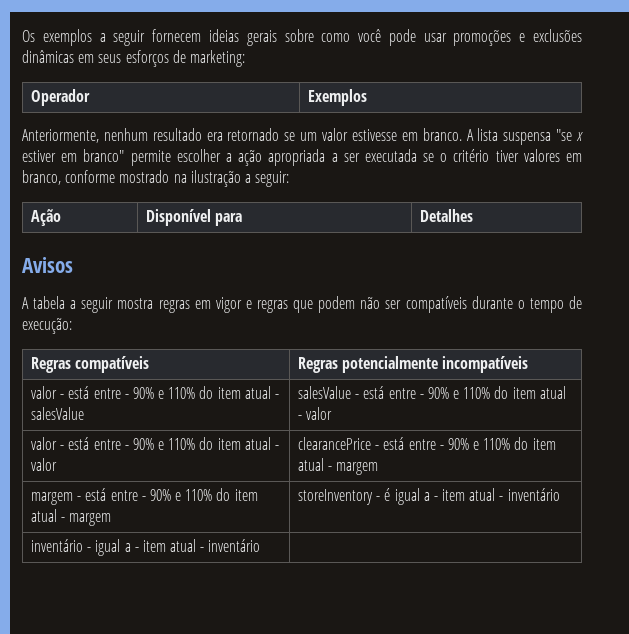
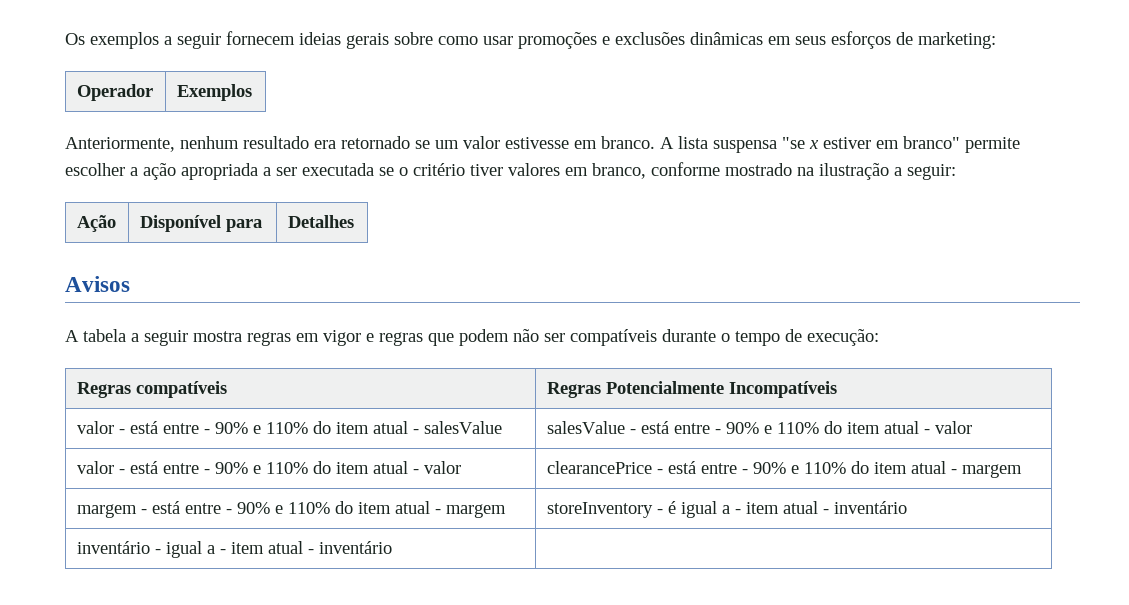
- Os exemplos a seguir fornecem ideias gerais sobre como você pode usar promoções e exclusões dinâmicas em seus esforços de marketing:
+ Os exemplos a seguir fornecem ideias gerais sobre como usar promoções e exclusões dinâmicas em seus esforços de marketing:
- Regras compatíveis | Regras potencialmente incompatíveis
+ Regras compatíveis | Regras Potencialmente Incompatíveis

